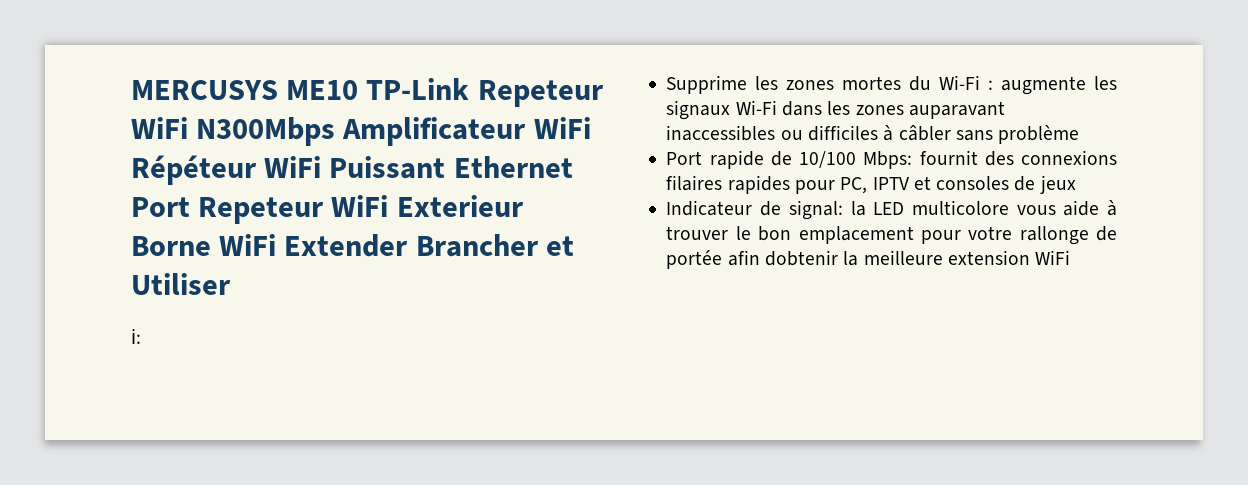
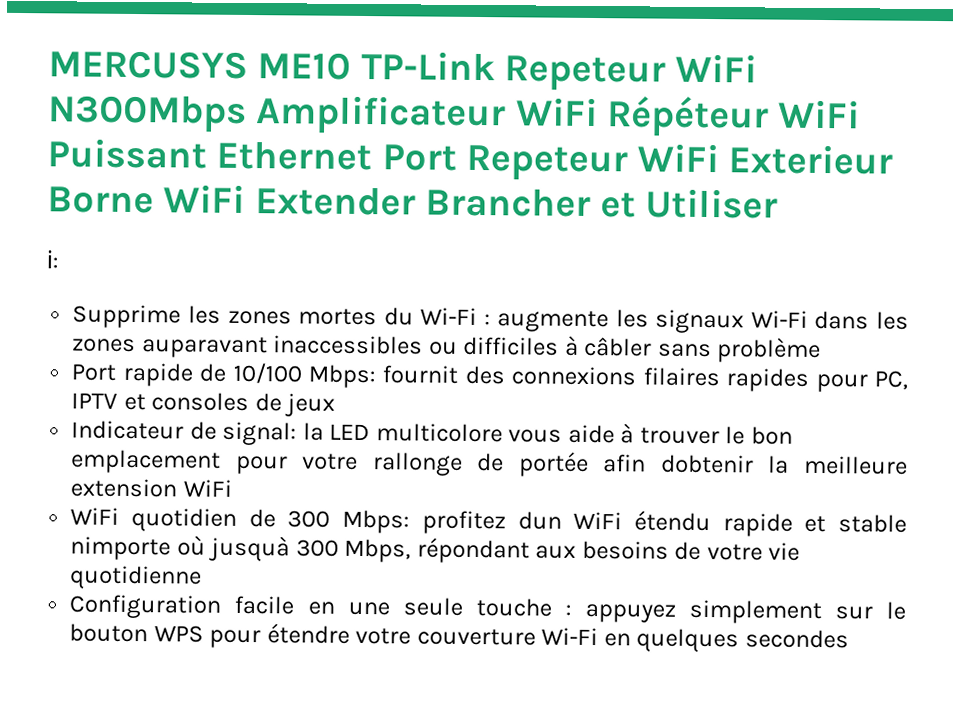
+ WiFi quotidien de 300 Mbps: profitez dun WiFi étendu rapide et stable nimporte où jusquà 300 Mbps, répondant aux besoins de votre vie quotidienne
+ Configuration facile en une seule touche : appuyez simplement sur le bouton WPS pour étendre votre couverture Wi-Fi en quelques secondes

